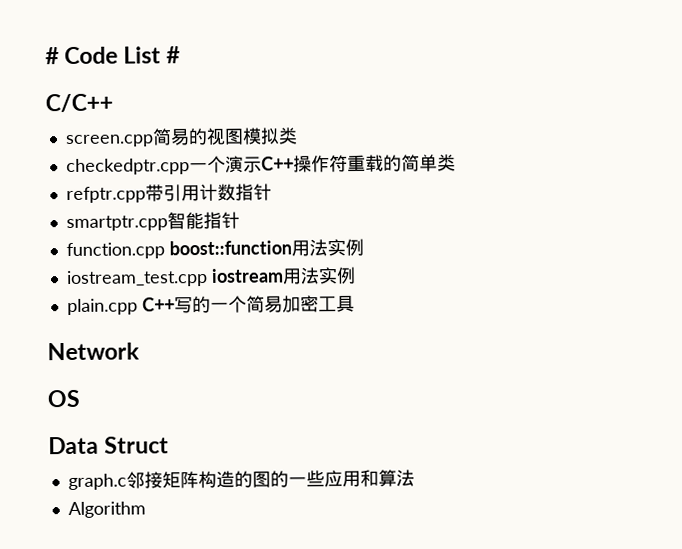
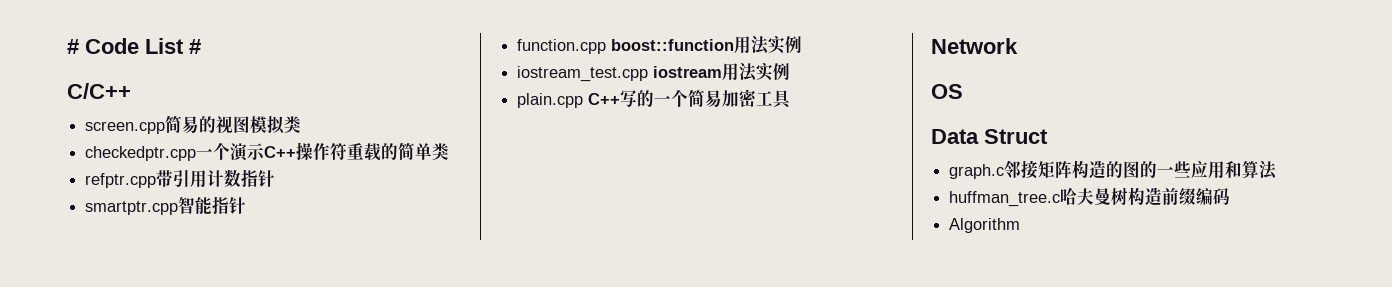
+ huffman_tree.c哈夫曼树构造前缀编码

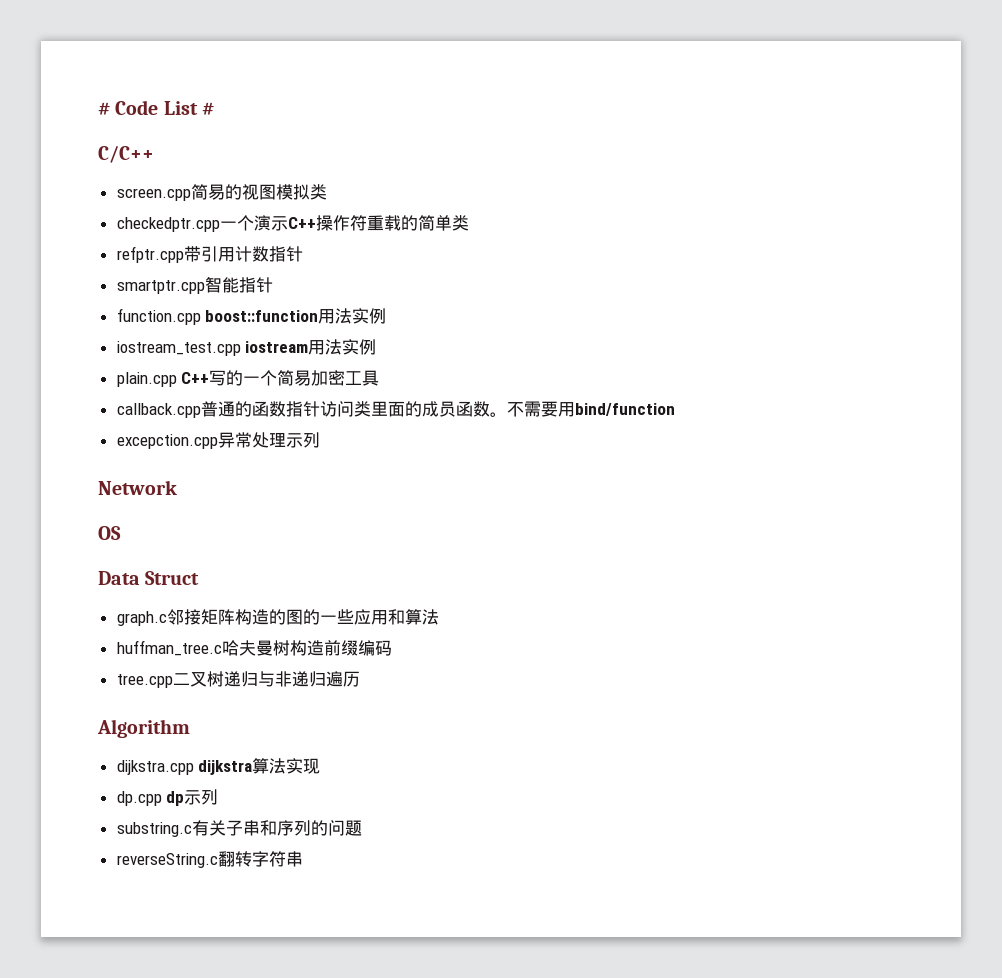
+ callback.cpp普通的函数指针访问类里面的成员函数。不需要用bind/function
+ excepction.cpp异常处理示列
+ tree.cpp二叉树递归与非递归遍历
  Algorithm
+ dijkstra.cpp dijkstra算法实现
+ dp.cpp dp示列
+ substring.c有关子串和序列的问题
+ reverseString.c翻转字符串

